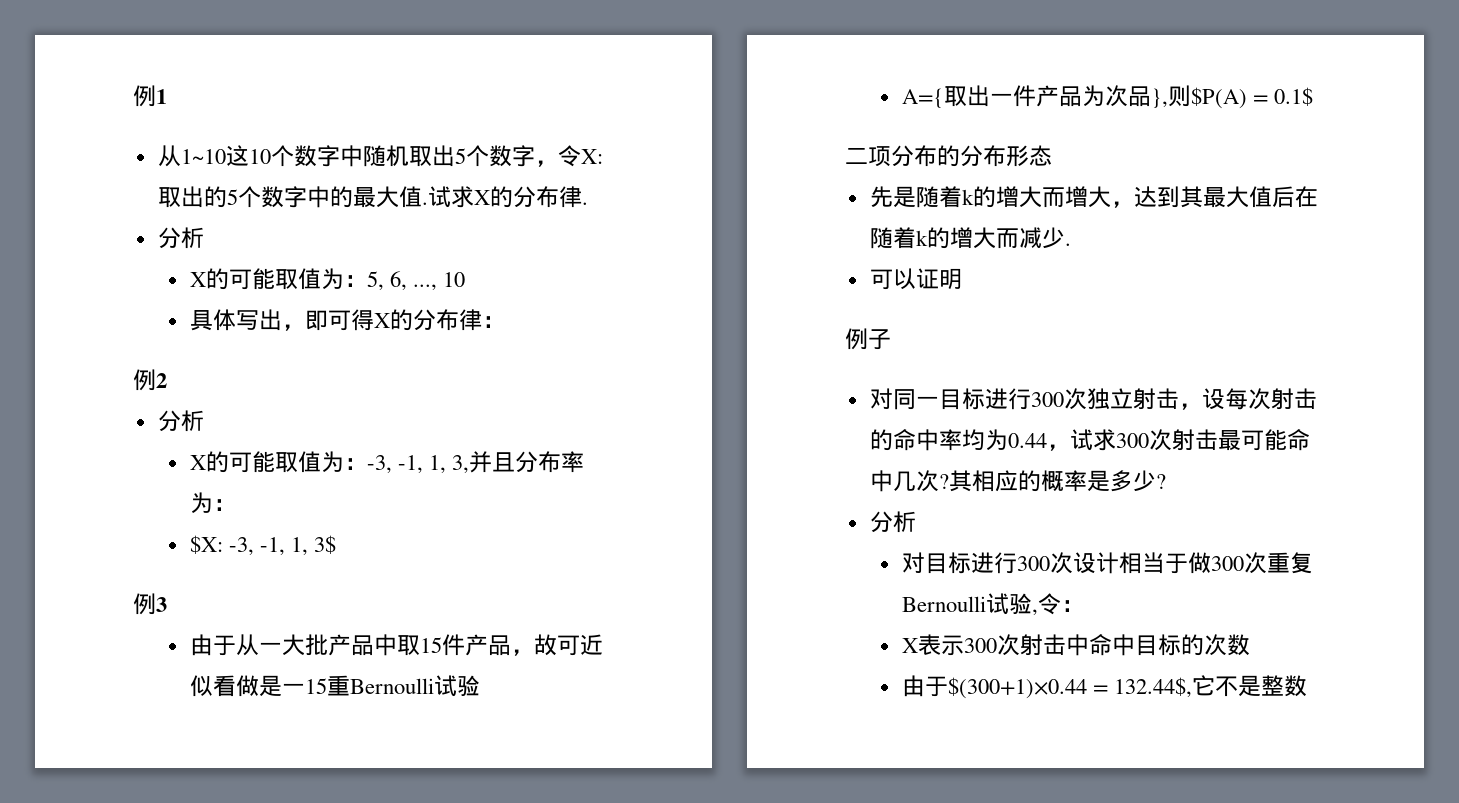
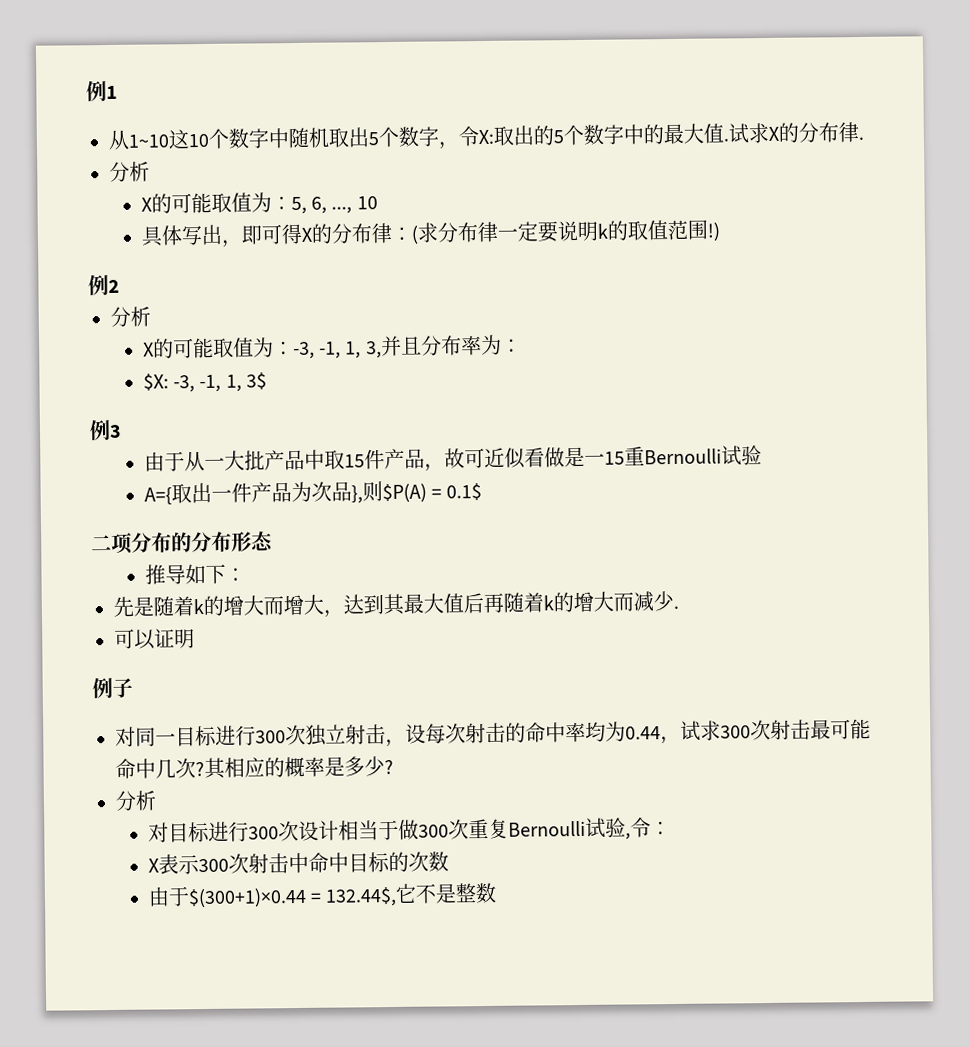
- 具体写出，即可得X的分布律：
+ 具体写出，即可得X的分布律：(求分布律一定要说明k的取值范围!)
+ 推导如下：
- 先是随着k的增大而增大，达到其最大值后在随着k的增大而减少.
+ 先是随着k的增大而增大，达到其最大值后再随着k的增大而减少.

